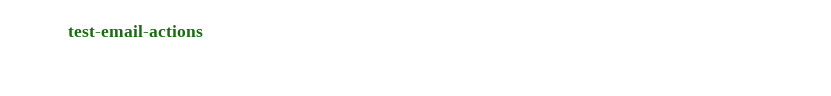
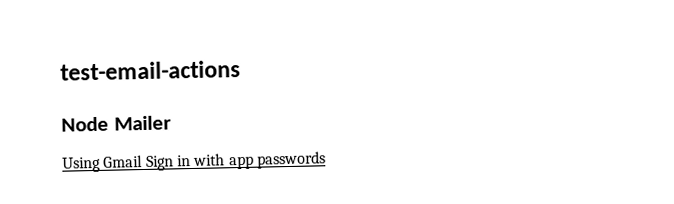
+ Node Mailer
+ Using Gmail Sign in with app passwords

